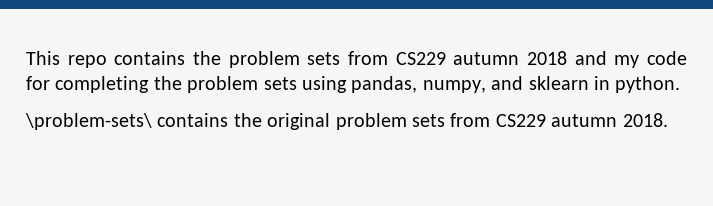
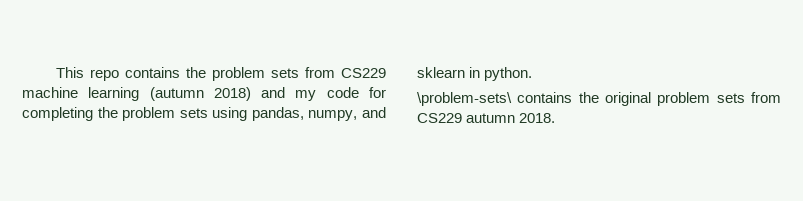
- This repo contains the problem sets from CS229 autumn 2018 and my code for completing the problem sets using pandas, numpy, and sklearn in python.
+ This repo contains the problem sets from CS229 machine learning (autumn 2018) and my code for completing the problem sets using pandas, numpy, and sklearn in python.

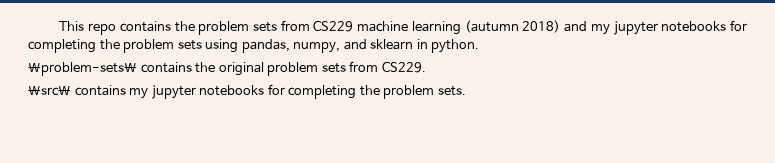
- This repo contains the problem sets from CS229 machine learning (autumn 2018) and my code for completing the problem sets using pandas, numpy, and sklearn in python.
+ This repo contains the problem sets from CS229 machine learning (autumn 2018) and my jupyter notebooks for completing the problem sets using pandas, numpy, and sklearn in python.
- \problem-sets\ contains the original problem sets from CS229 autumn 2018.
+ \problem-sets\ contains the original problem sets from CS229.
+ \src\ contains my jupyter notebooks for completing the problem sets.

